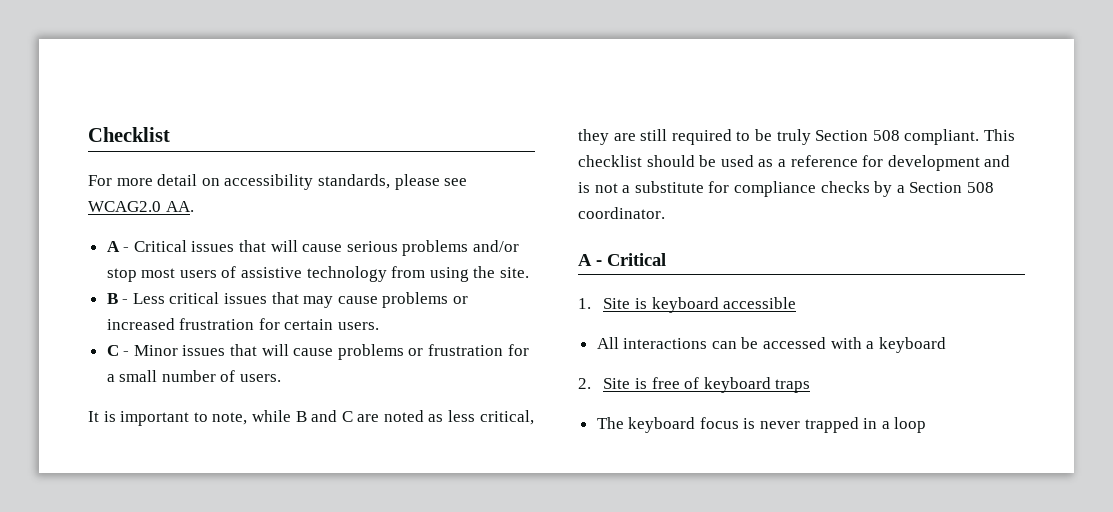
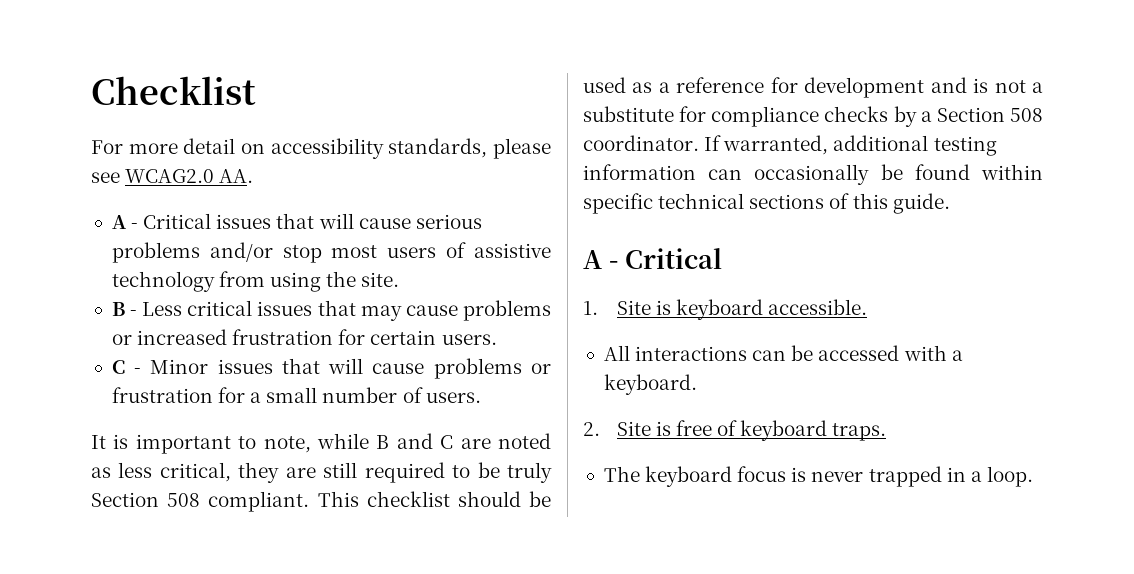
+ If warranted, additional testing information can occasionally be found within specific technical sections of this guide.
- 1. Site is keyboard accessible
+ 1. Site is keyboard accessible.
- All interactions can be accessed with a keyboard
+ All interactions can be accessed with a keyboard.
- 2. Site is free of keyboard traps
+ 2. Site is free of keyboard traps.
- The keyboard focus is never trapped in a loop
+ The keyboard focus is never trapped in a loop.

